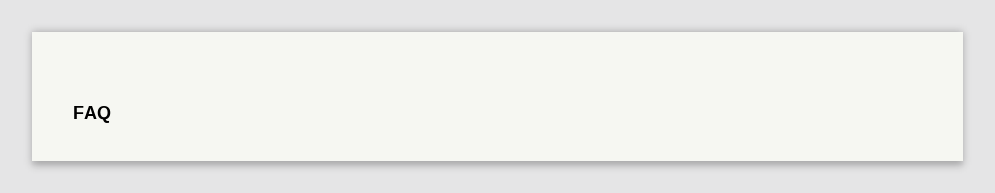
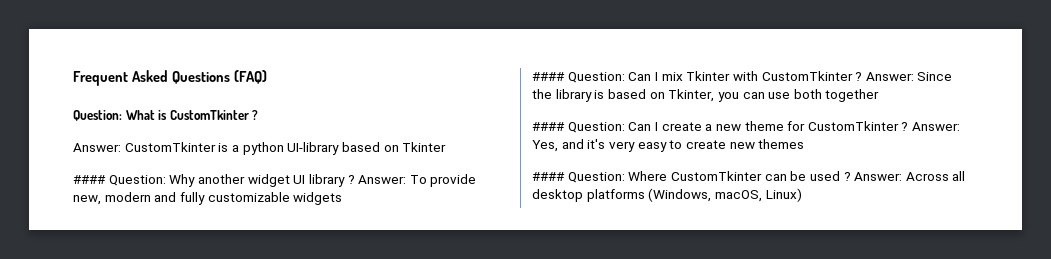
- FAQ
+ Frequent Asked Questions (FAQ)
+ Question: What is CustomTkinter ?
+ Answer: CustomTkinter is a python UI-library based on Tkinter
+ #### Question: Why another widget UI library ? Answer: To provide new, modern and fully customizable widgets
+ #### Question: Can I mix Tkinter with CustomTkinter ? Answer: Since the library is based on Tkinter, you can use both together
+ #### Question: Can I create a new theme for CustomTkinter ? Answer: Yes, and it's very easy to create new themes
+ #### Question: Where CustomTkinter can be used ? Answer: Across all desktop platforms (Windows, macOS, Linux)

